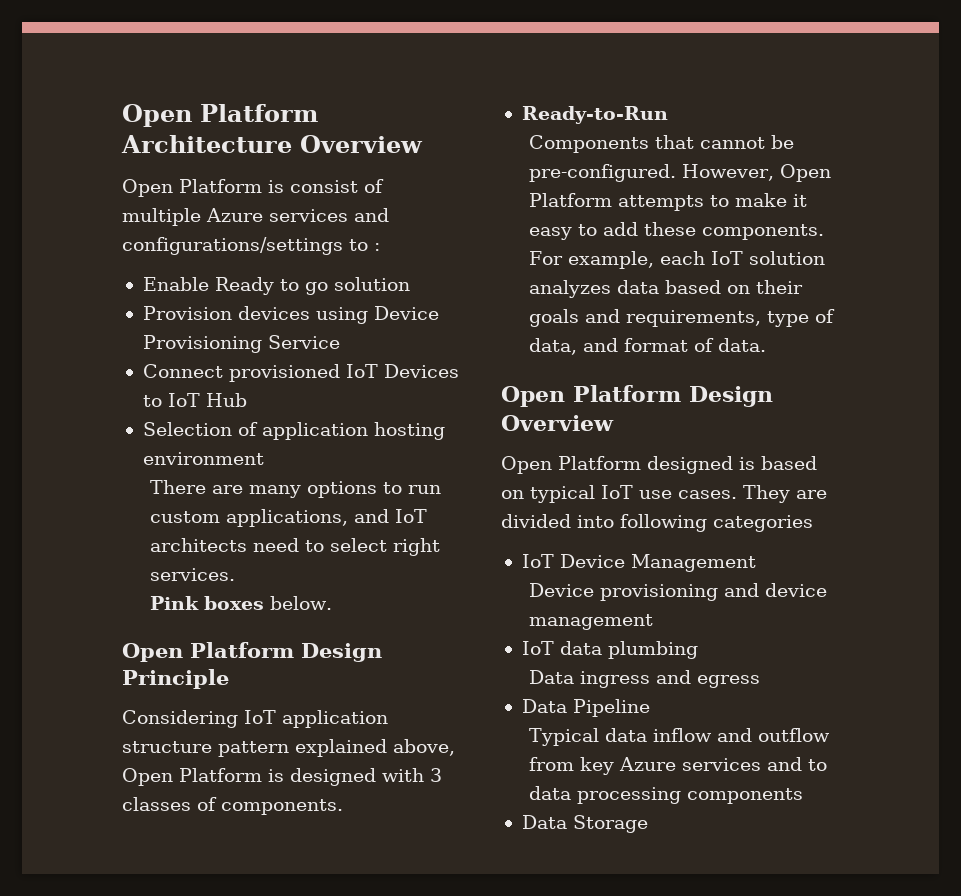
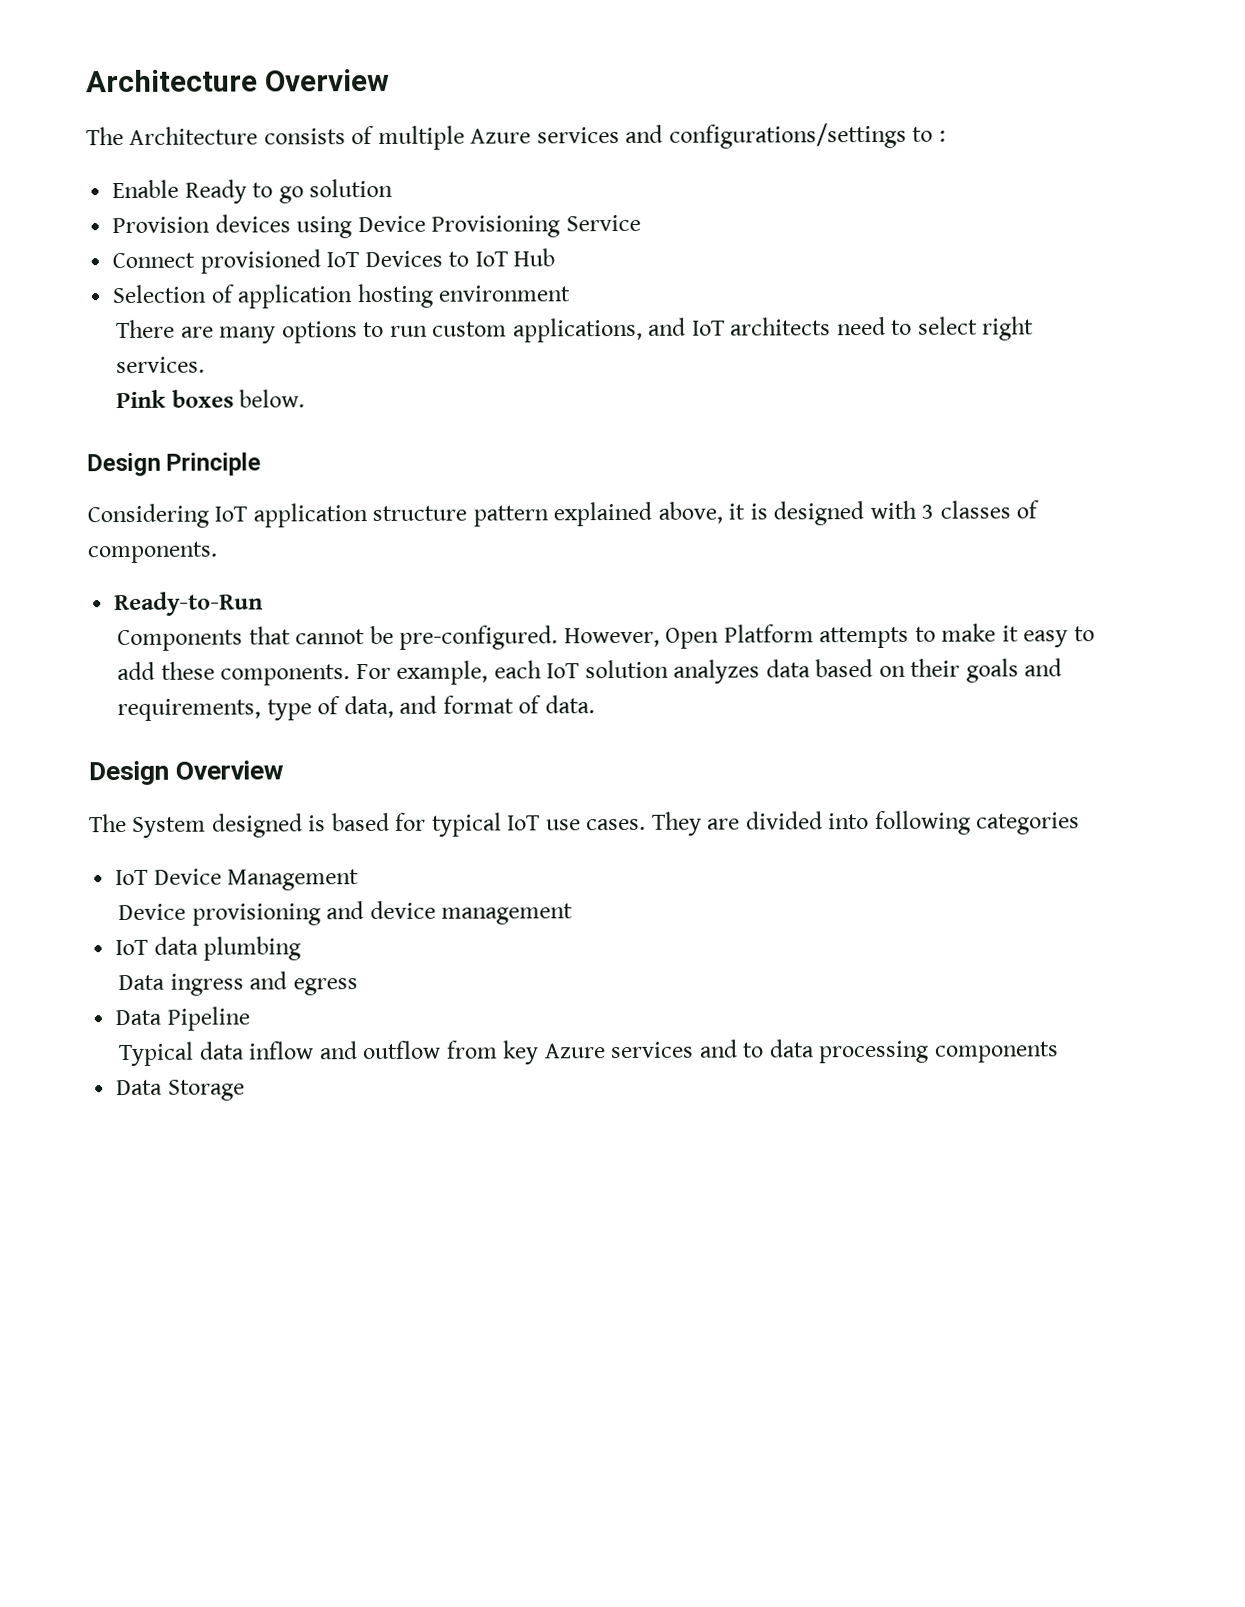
- Open Platform Architecture Overview
+ Architecture Overview
- Open Platform is consist of multiple Azure services and configurations/settings to :
+ The Architecture consists of multiple Azure services and configurations/settings to :
- Open Platform Design Principle
+ Design Principle
- Considering IoT application structure pattern explained above, Open Platform is designed with 3 classes of components.
+ Considering IoT application structure pattern explained above, it is designed with 3 classes of components.
- Open Platform Design Overview
+ Design Overview
- Open Platform designed is based on typical IoT use cases.
+ The System designed is based for typical IoT use cases.

